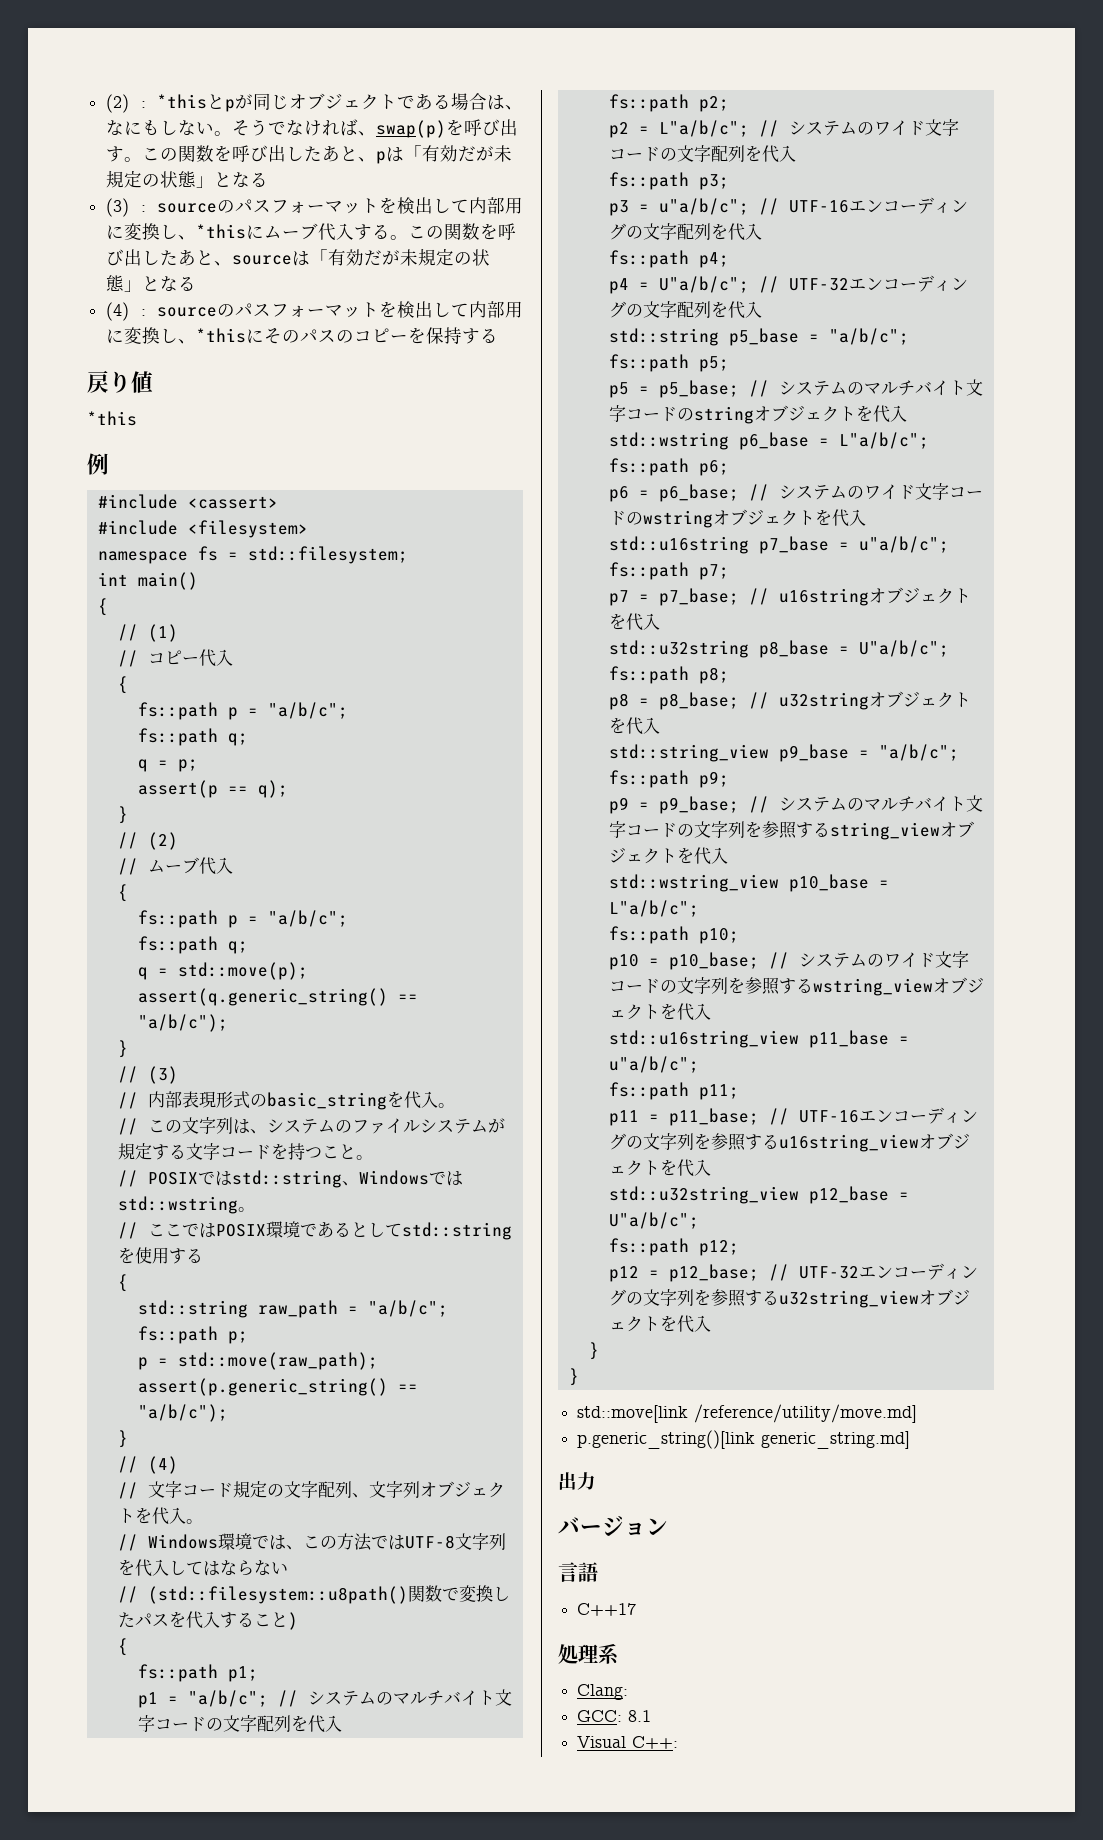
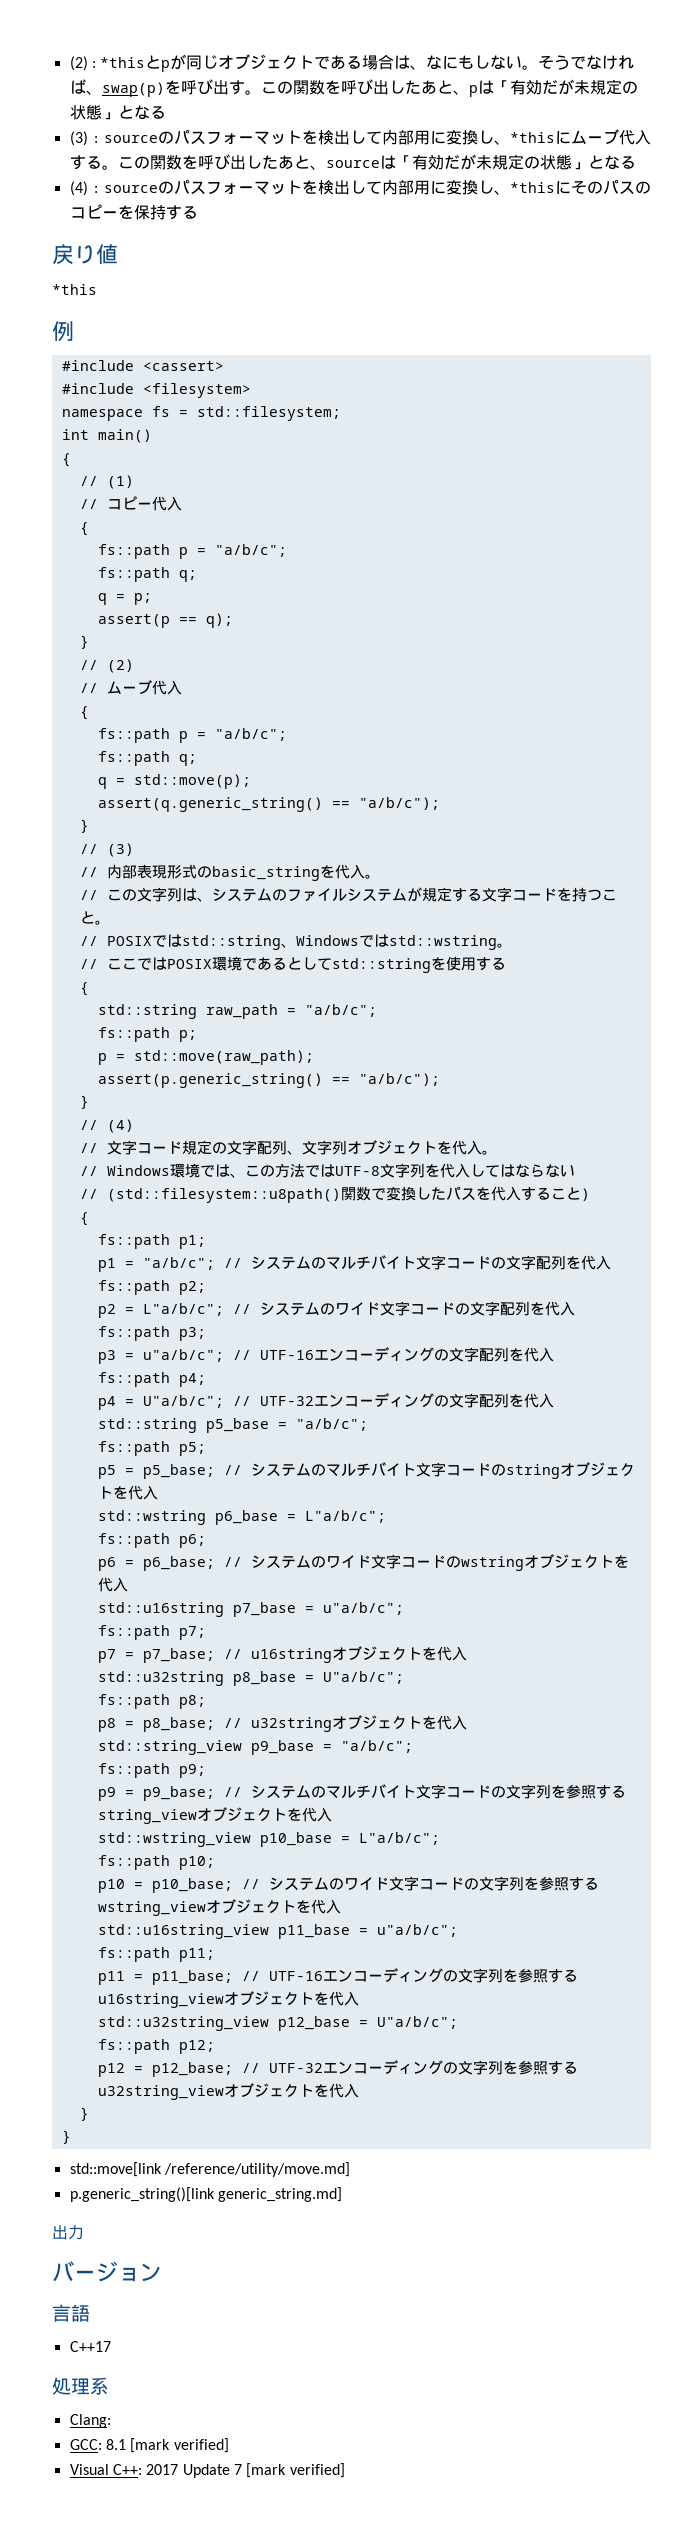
- GCC: 8.1
+ GCC: 8.1 [mark verified]
- Visual C++:
+ Visual C++: 2017 Update 7 [mark verified]

